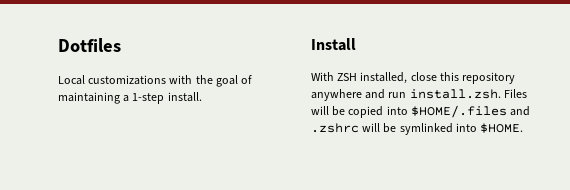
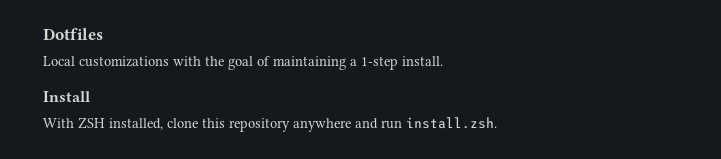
- With ZSH installed, close this repository anywhere and run install.zsh. Files will be copied into $HOME/.files and .zshrc will be symlinked into $HOME.
+ With ZSH installed, clone this repository anywhere and run install.zsh.

